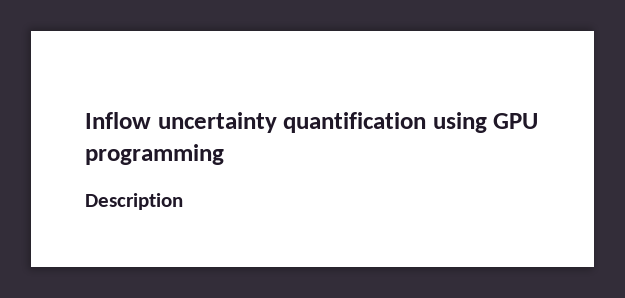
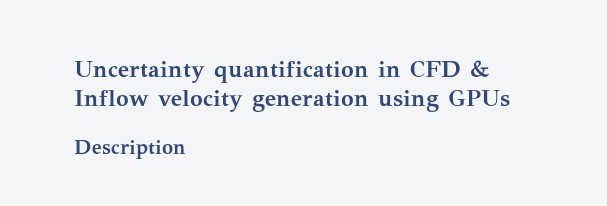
- Inflow uncertainty quantification using GPU programming
+ Uncertainty quantification in CFD & Inflow velocity generation using GPUs

